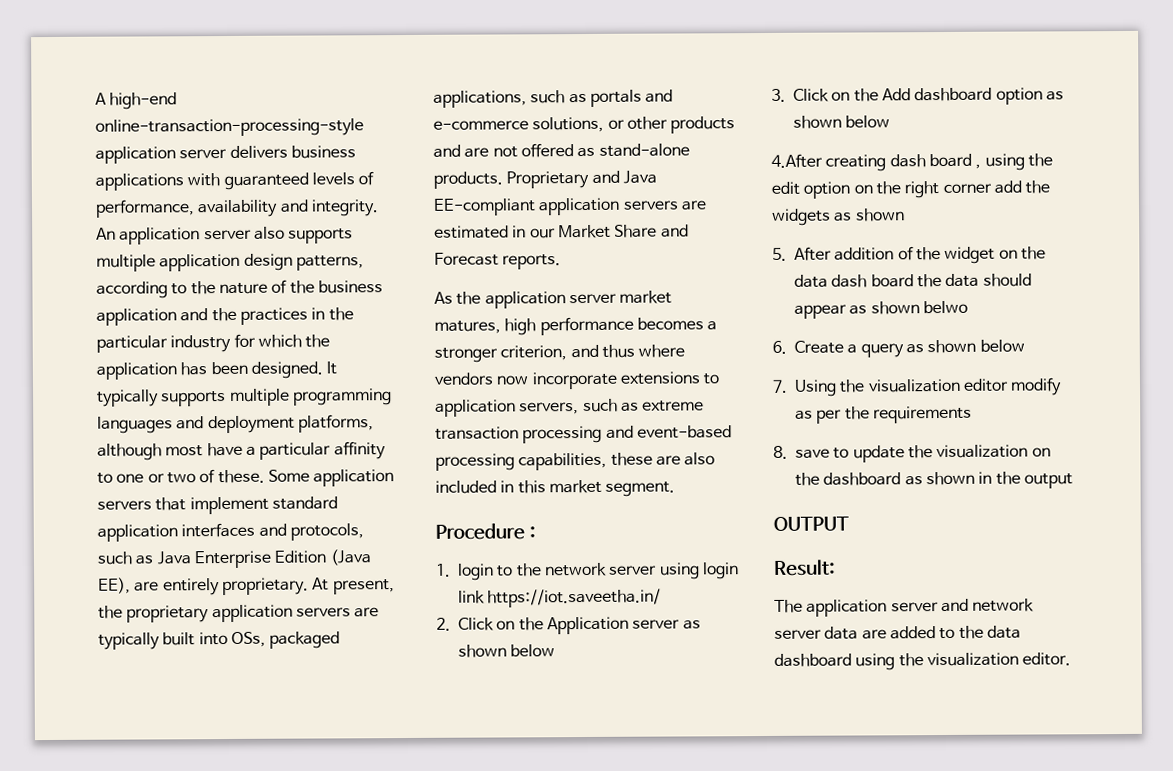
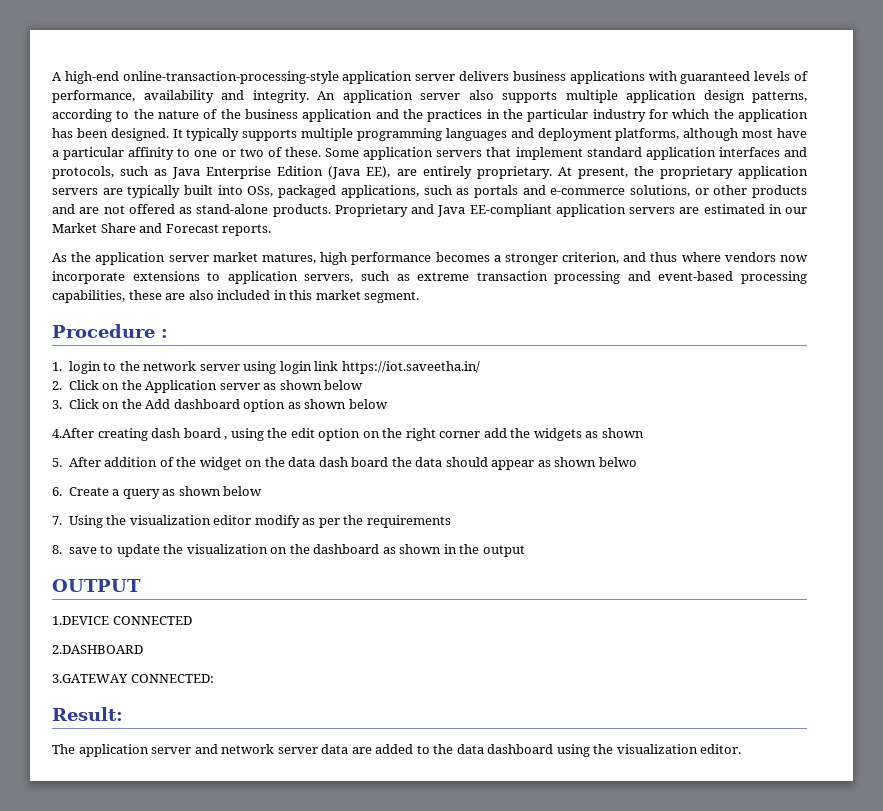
+ 1.DEVICE CONNECTED
+ 2.DASHBOARD
+ 3.GATEWAY CONNECTED:

